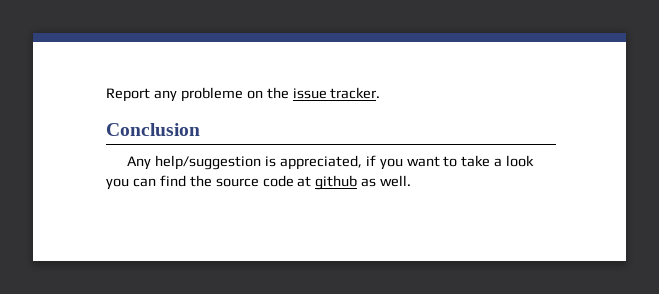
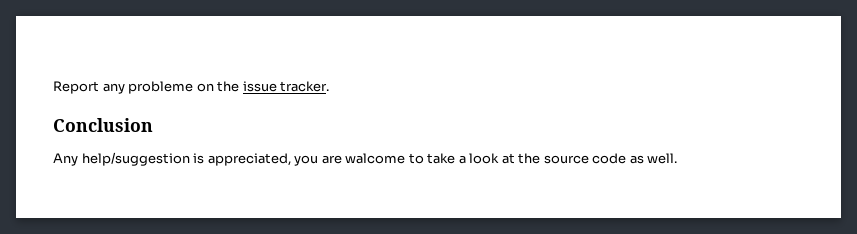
- Any help/suggestion is appreciated, if you want to take a look you can find the source code at github as well.
+ Any help/suggestion is appreciated, you are walcome to take a look at the source code as well.

